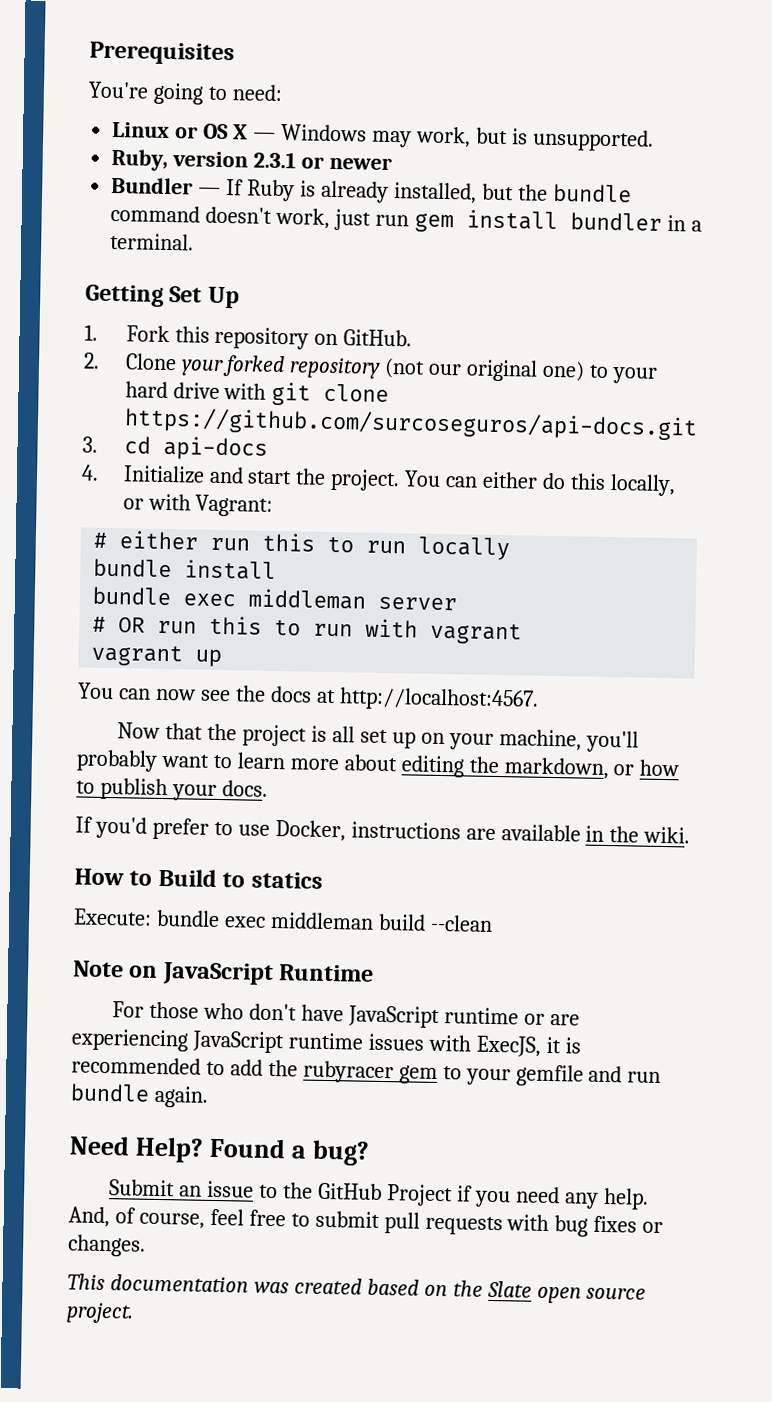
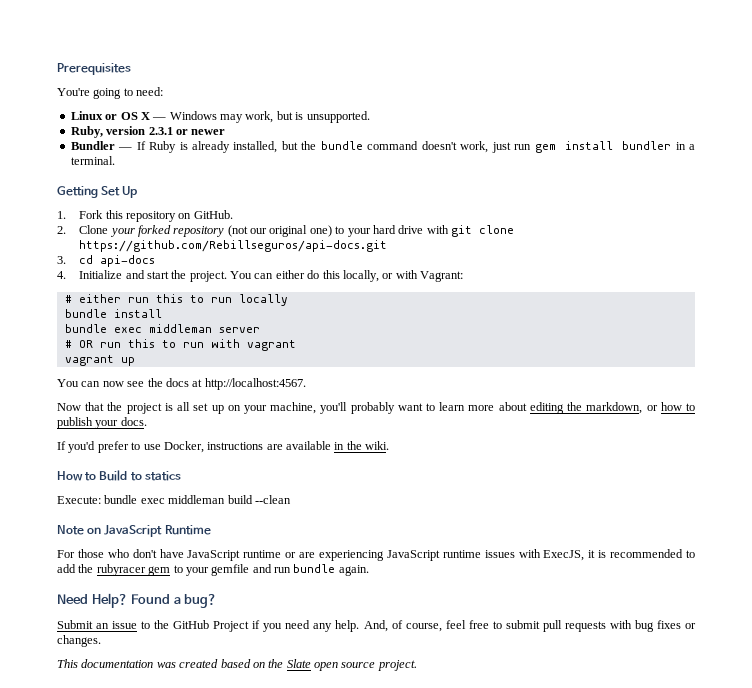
- 2. Clone your forked repository (not our original one) to your hard drive with git clone https://github.com/surcoseguros/api-docs.git
+ 2. Clone your forked repository (not our original one) to your hard drive with git clone https://github.com/Rebillseguros/api-docs.git

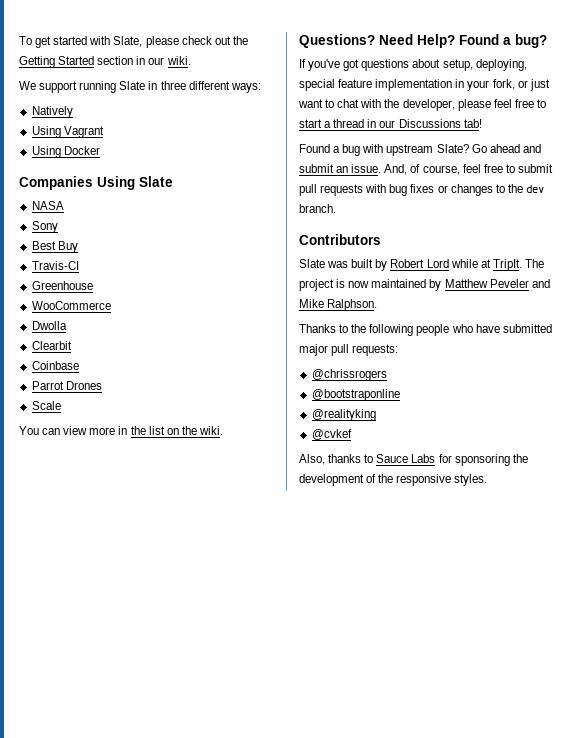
- Prerequisites
- You're going to need:
- Linux or OS X — Windows may work, but is unsupported.
- Ruby, version 2.3.1 or newer
- Bundler — If Ruby is already installed, but the bundle command doesn't work, just run gem install bundler in a terminal.
- Getting Set Up
- 1. Fork this repository on GitHub.
- 2. Clone your forked repository (not our original one) to your hard drive with git clone https://github.com/Rebillseguros/api-docs.git
- 3. cd api-docs
- 4. Initialize and start the project. You can either do this locally, or with Vagrant:
- # either run this to run locally
- bundle install
- bundle exec middleman server
- # OR run this to run with vagrant
- vagrant up
- You can now see the docs at http://localhost:4567.
- Now that the project is all set up on your machine, you'll probably want to learn more about editing the markdown, or how to publish your docs.
- If you'd prefer to use Docker, instructions are available in the wiki.
- How to Build to statics
- Execute: bundle exec middleman build --clean
- Note on JavaScript Runtime
- For those who don't have JavaScript runtime or are experiencing JavaScript runtime issues with ExecJS, it is recommended to add the rubyracer gem to your gemfile and run bundle again.
- Need Help?
+ To get started with Slate, please check out the Getting Started section in our wiki.
+ We support running Slate in three different ways:
+ Natively
+ Using Vagrant
+ Using Docker
+ Companies Using Slate
+ NASA
+ Sony
+ Best Buy
+ Travis-CI
+ Greenhouse
+ WooCommerce
+ Dwolla
+ Clearbit
+ Coinbase
+ Parrot Drones
+ Scale
+ You can view more in the list on the wiki.
+ Questions? Need Help?
- Submit an issue to the GitHub Project if you need any help.
+ If you've got questions about setup, deploying, special feature implementation in your fork, or just want to chat with the developer, please feel free to start a thread in our Discussions tab!
+ Found a bug with upstream Slate? Go ahead and submit an issue.
- And, of course, feel free to submit pull requests with bug fixes or changes.
- This documentation was created based on the Slate open source project.
+ And, of course, feel free to submit pull requests with bug fixes or changes to the dev branch.
+ Contributors
+ Slate was built by Robert Lord while at TripIt. The project is now maintained by Matthew Peveler and Mike Ralphson.
+ Thanks to the following people who have submitted major pull requests:
+ @chrissrogers
+ @bootstraponline
+ @realityking
+ @cvkef
+ Also, thanks to Sauce Labs for sponsoring the development of the responsive styles.

